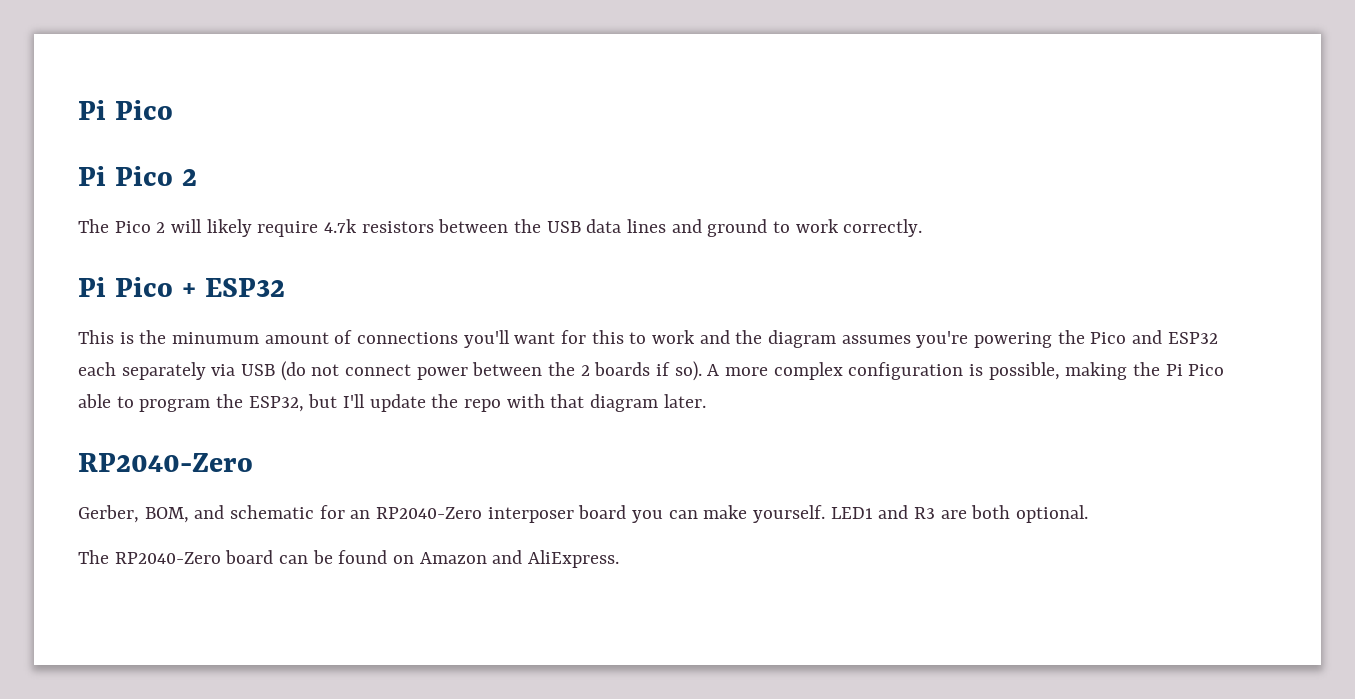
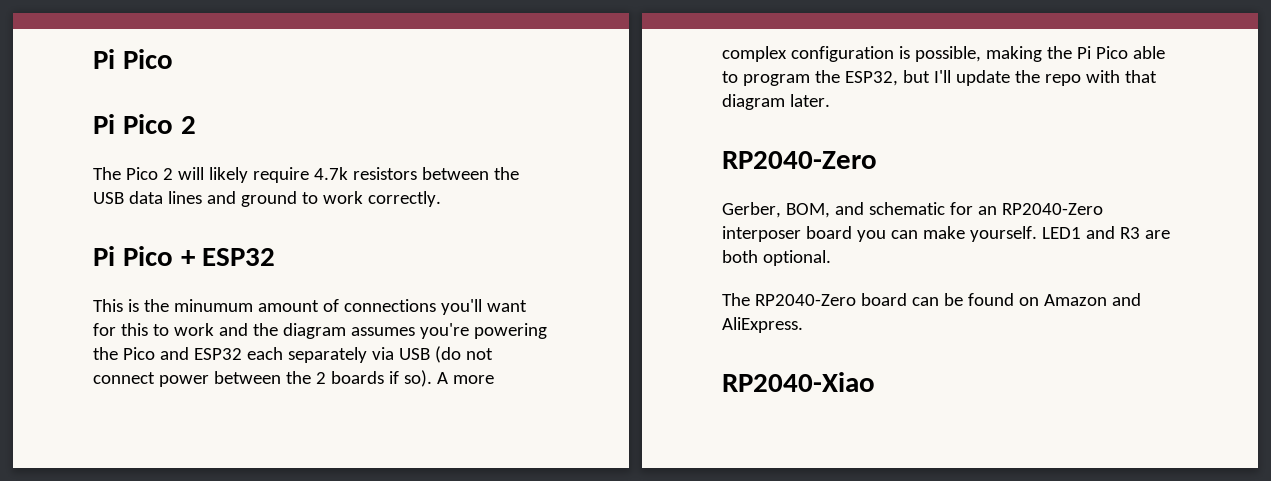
+ RP2040-Xiao

